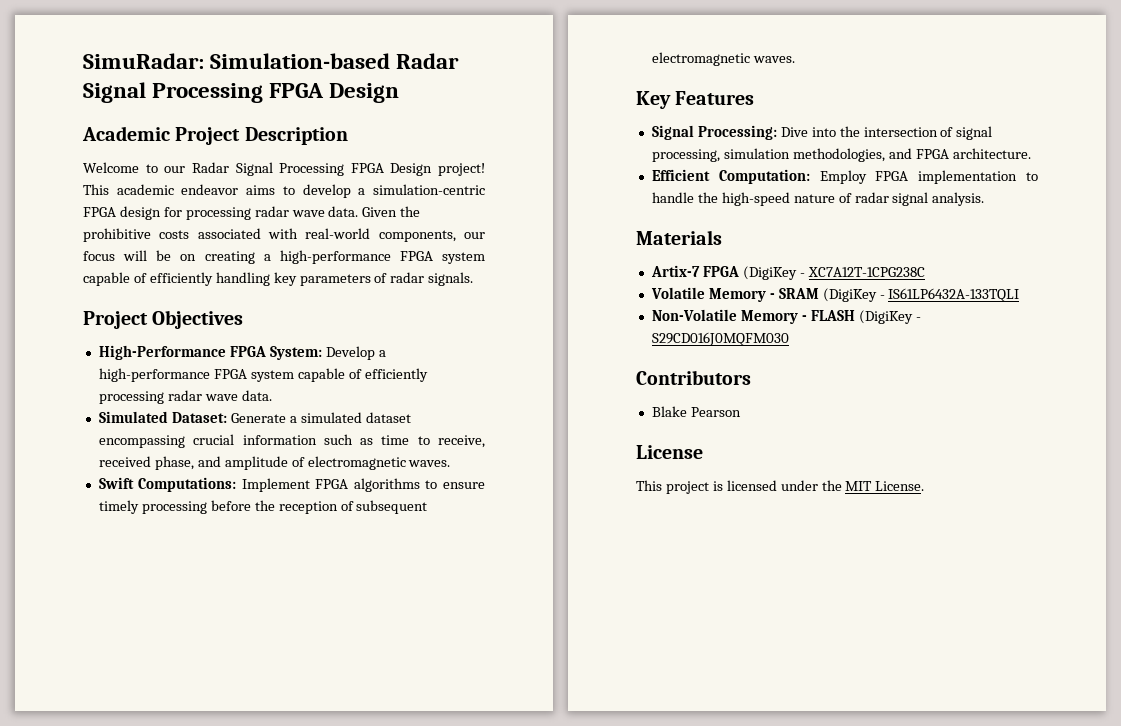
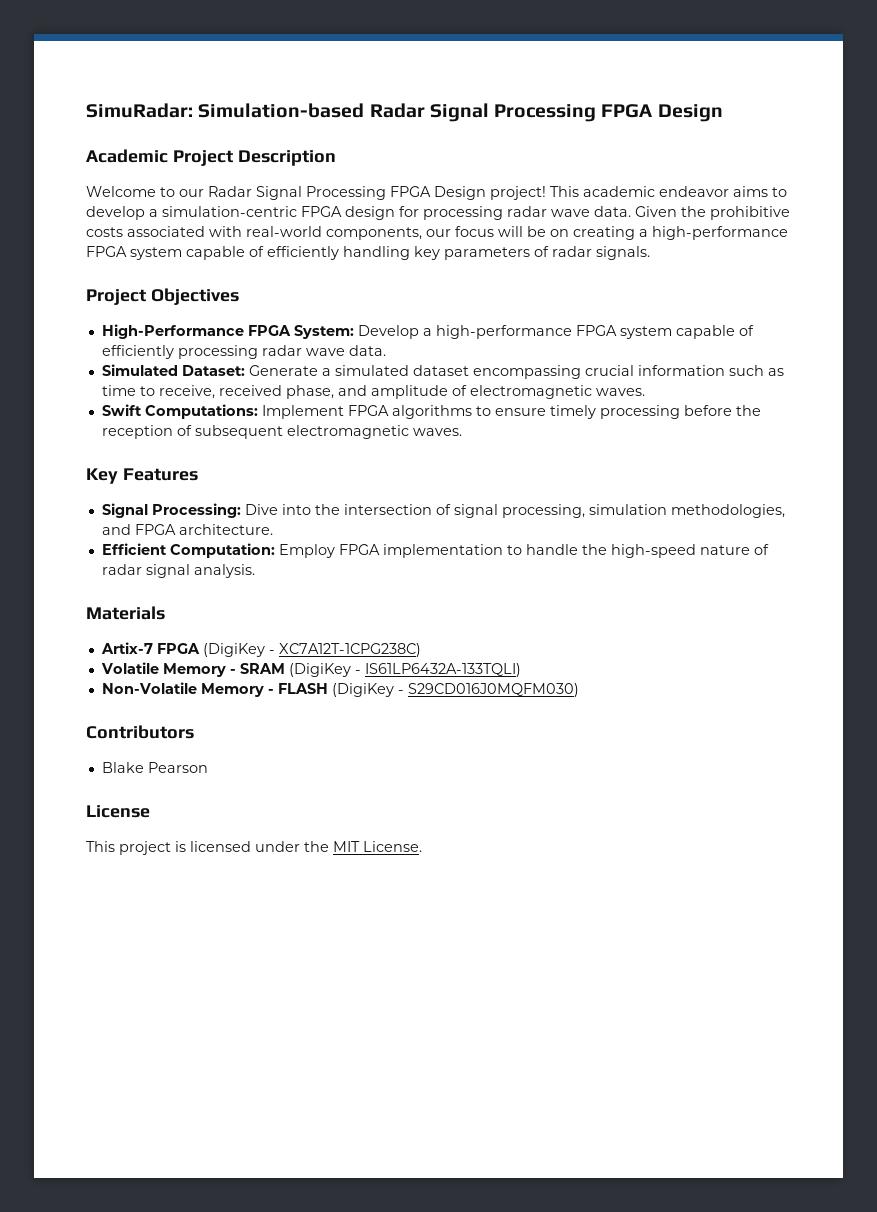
- Artix-7 FPGA (DigiKey - XC7A12T-1CPG238C
+ Artix-7 FPGA (DigiKey - XC7A12T-1CPG238C)
- Volatile Memory - SRAM (DigiKey - IS61LP6432A-133TQLI
+ Volatile Memory - SRAM (DigiKey - IS61LP6432A-133TQLI)
- Non-Volatile Memory - FLASH (DigiKey - S29CD016J0MQFM030
+ Non-Volatile Memory - FLASH (DigiKey - S29CD016J0MQFM030)

